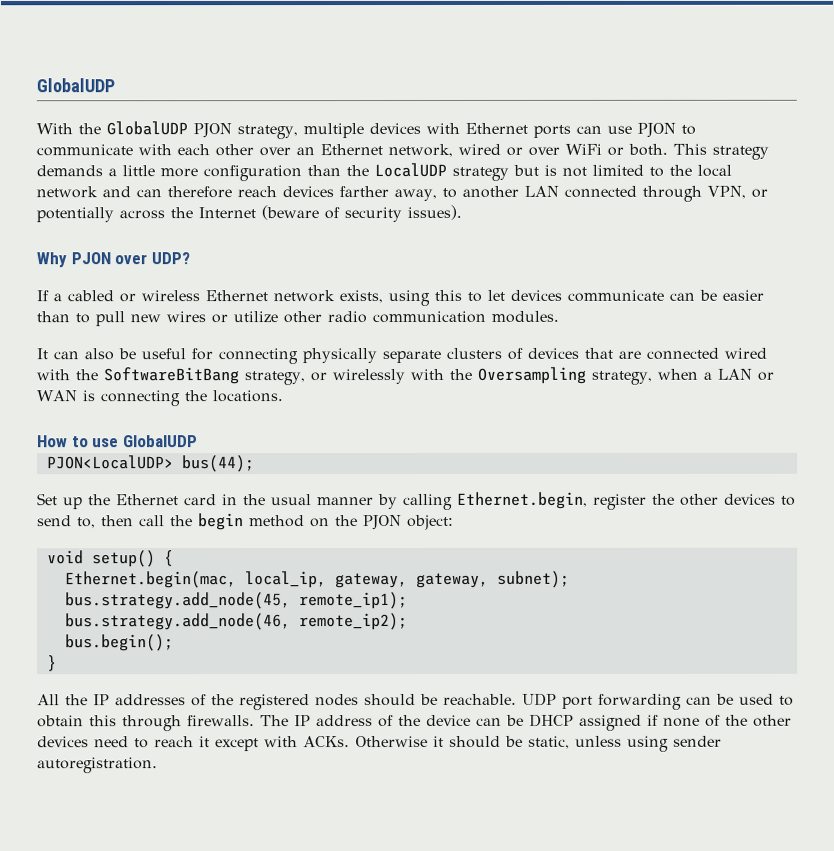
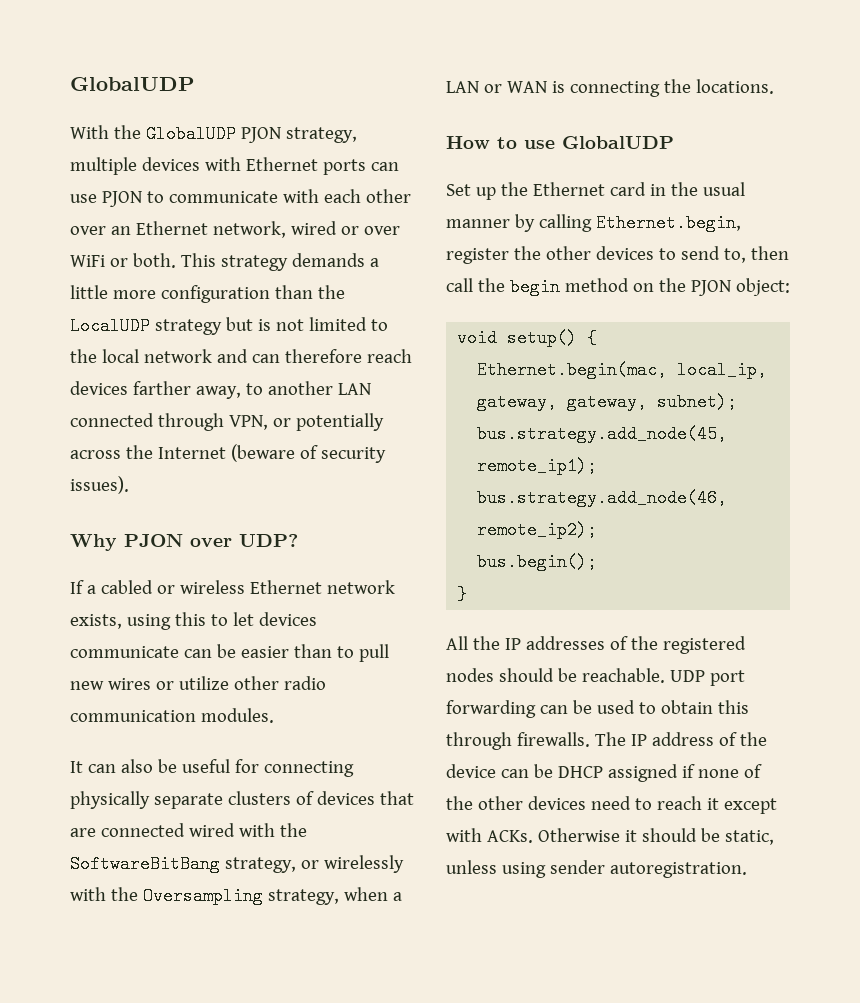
- PJON<LocalUDP> bus(44);

